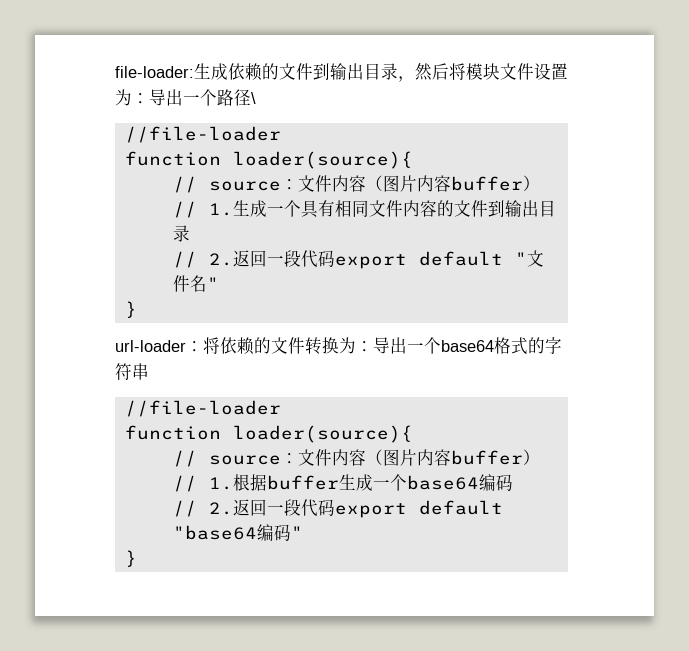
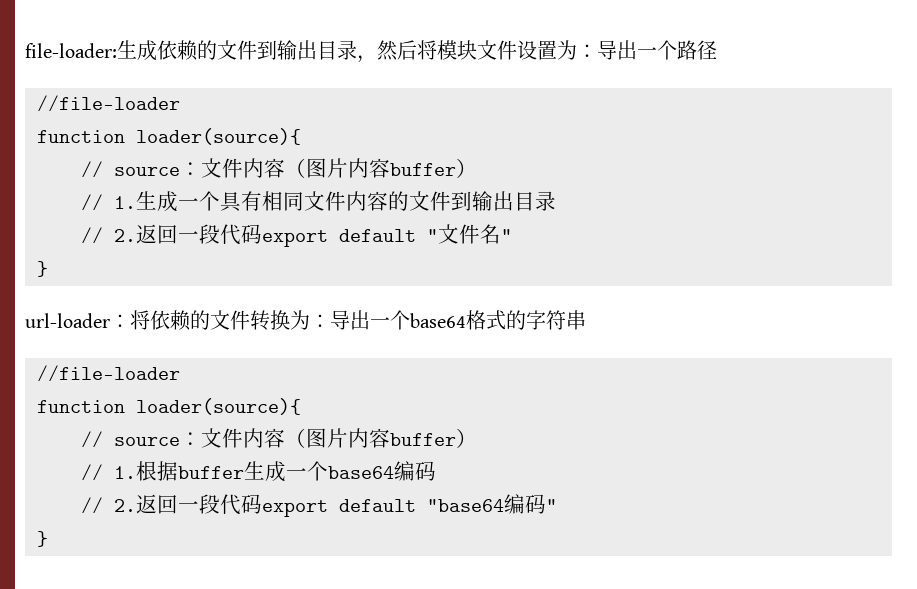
- file-loader:生成依赖的文件到输出目录，然后将模块文件设置为：导出一个路径\
+ file-loader:生成依赖的文件到输出目录，然后将模块文件设置为：导出一个路径

